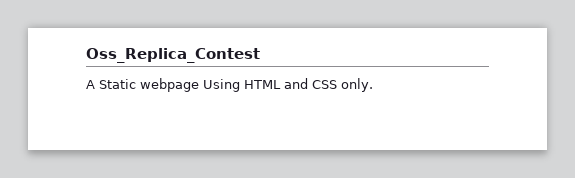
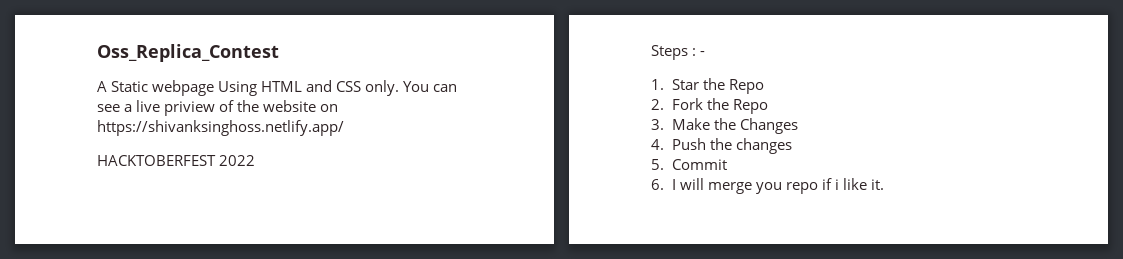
+ You can see a live priview of the website on https://shivanksinghoss.netlify.app/
+ HACKTOBERFEST 2022
+ Steps : -
+ 1. Star the Repo
+ 2. Fork the Repo
+ 3. Make the Changes
+ 4. Push the changes
+ 5. Commit
+ 6. I will merge you repo if i like it.

